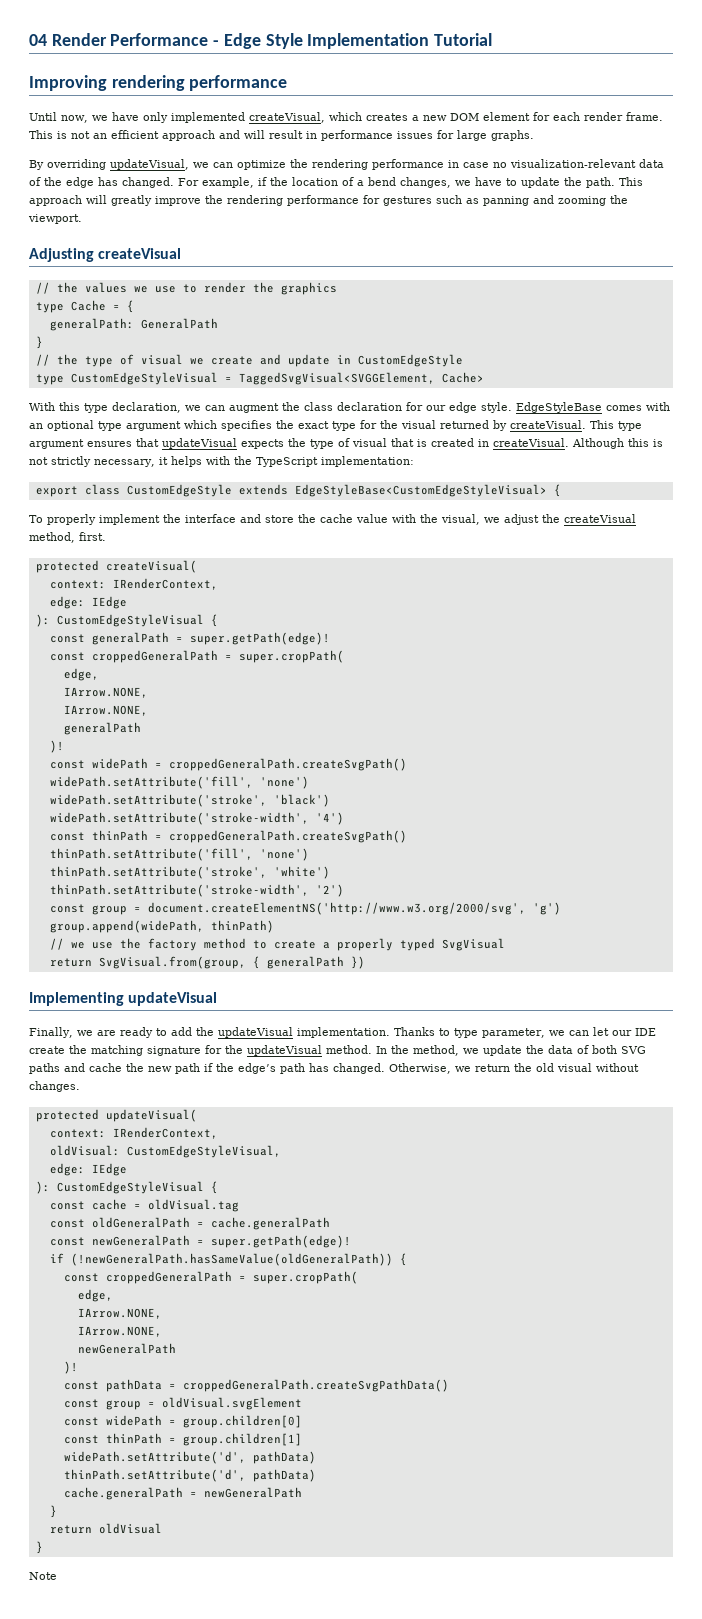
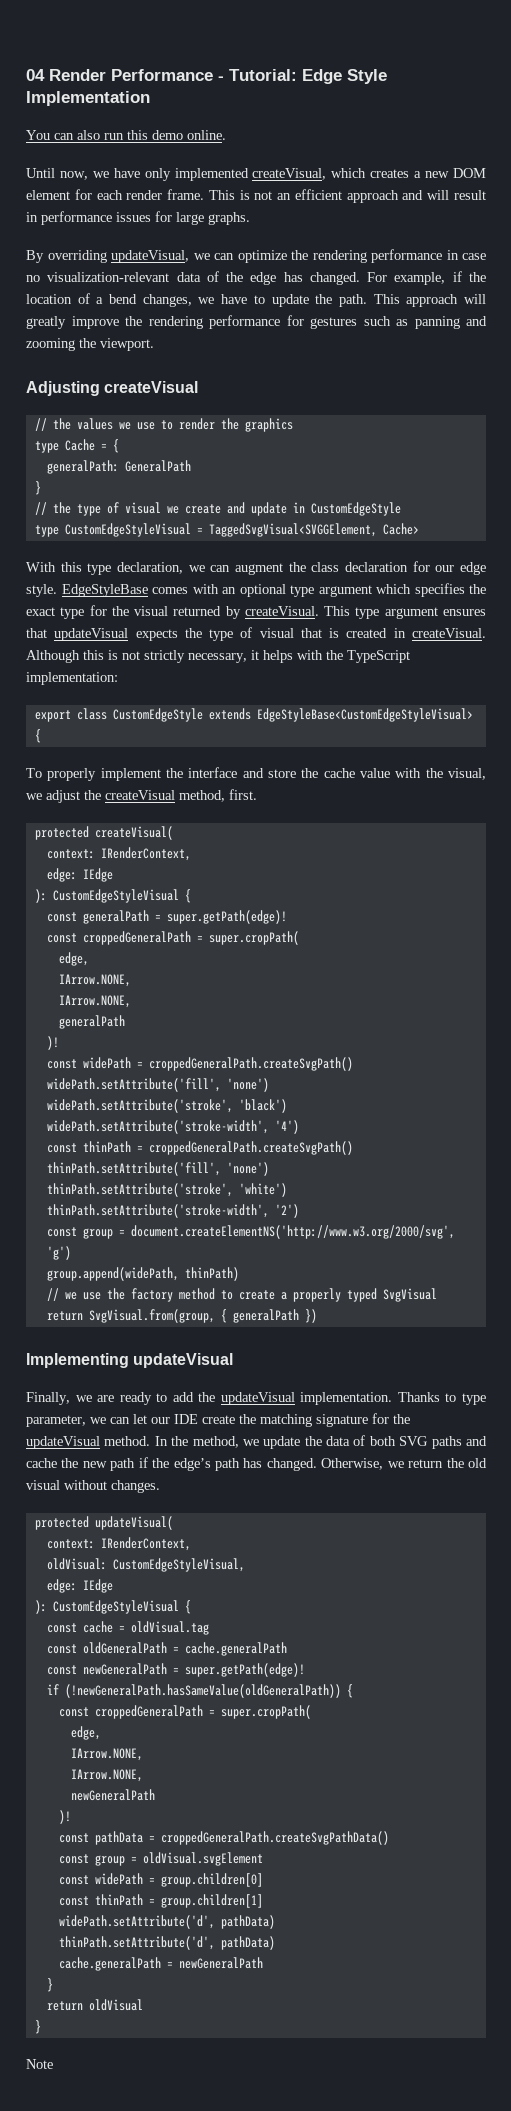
- 04 Render Performance - Edge Style Implementation Tutorial
- Improving rendering performance
+ 04 Render Performance - Tutorial: Edge Style Implementation
+ You can also run this demo online.

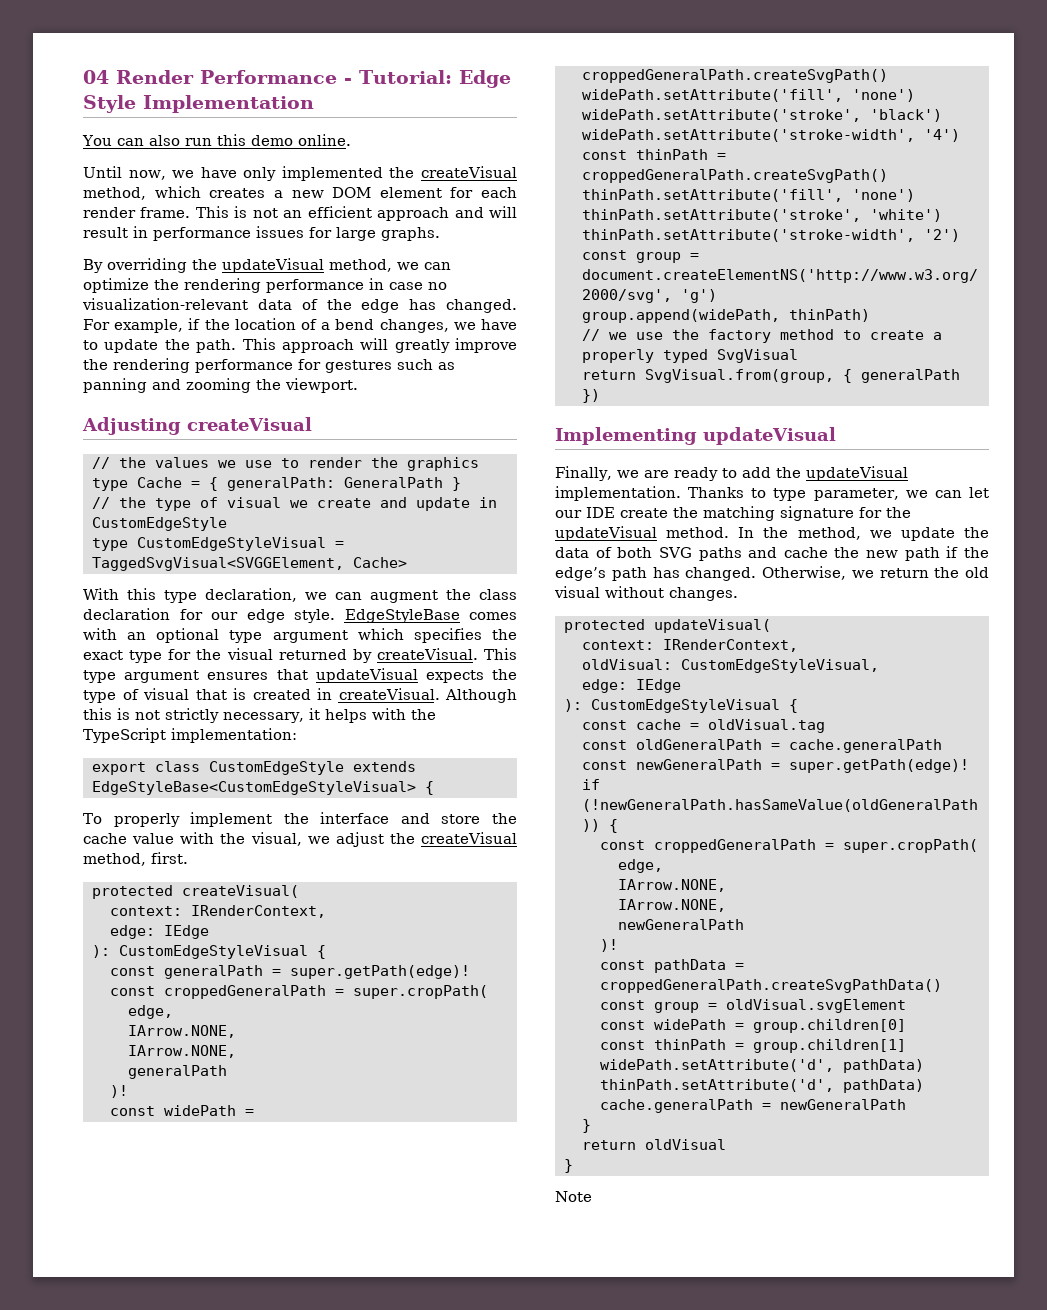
- Until now, we have only implemented createVisual, which creates a new DOM element for each render frame.
+ Until now, we have only implemented the createVisual method, which creates a new DOM element for each render frame.
- By overriding updateVisual, we can optimize the rendering performance in case no visualization-relevant data of the edge has changed.
+ By overriding the updateVisual method, we can optimize the rendering performance in case no visualization-relevant data of the edge has changed.
- type Cache = {
- generalPath: GeneralPath
- }
+ type Cache = { generalPath: GeneralPath }

